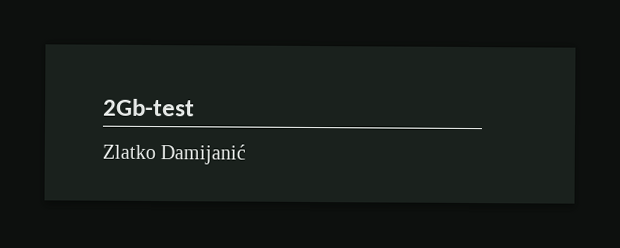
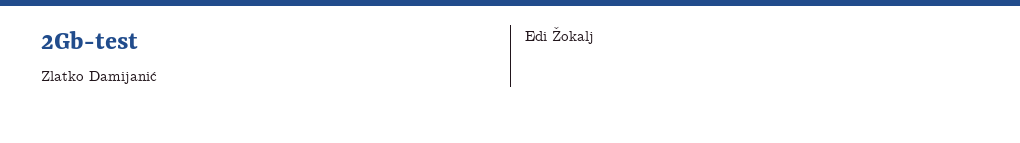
+ Edi Žokalj

